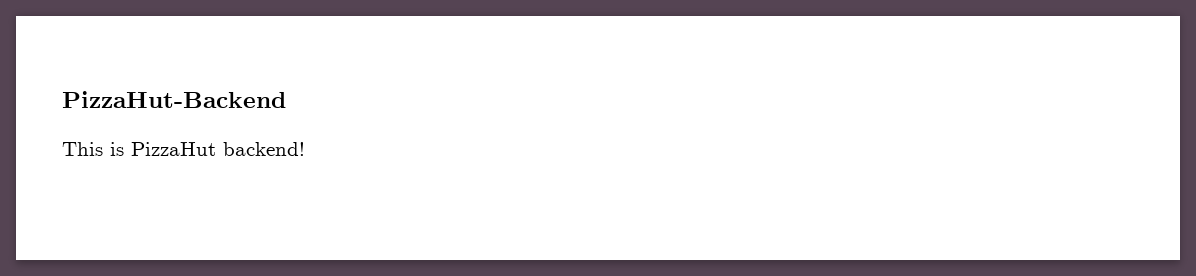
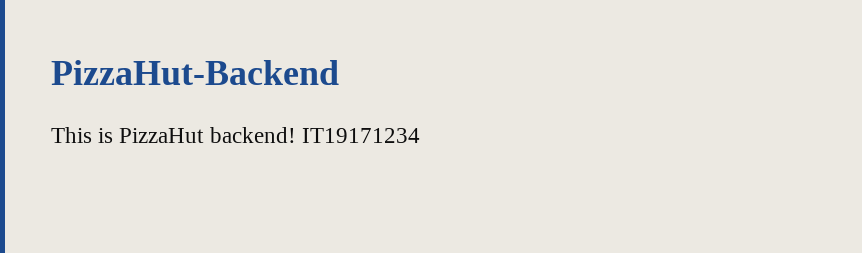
+ IT19171234

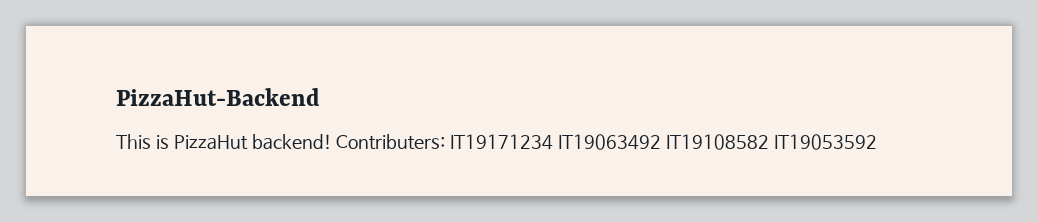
- IT19171234
+ Contributers: IT19171234 IT19063492 IT19108582 IT19053592

